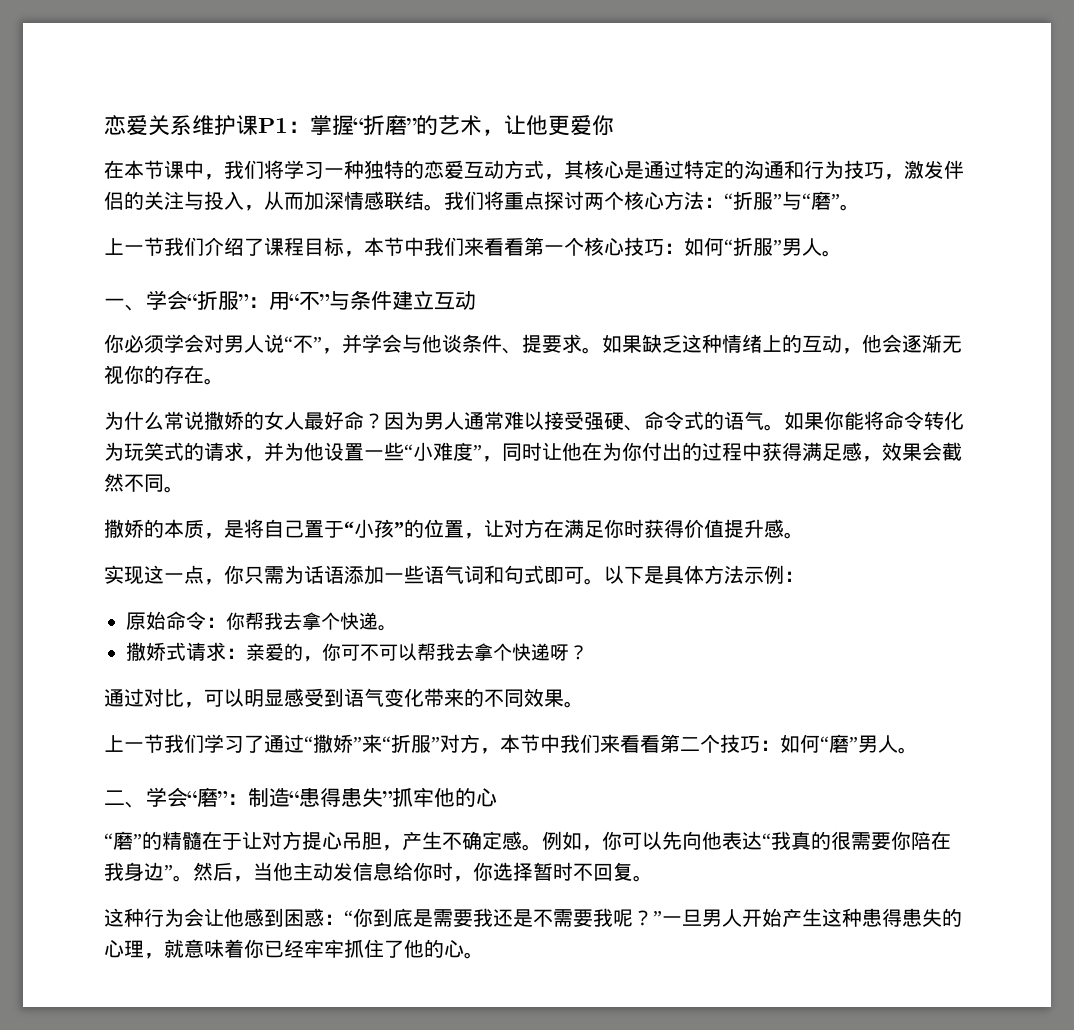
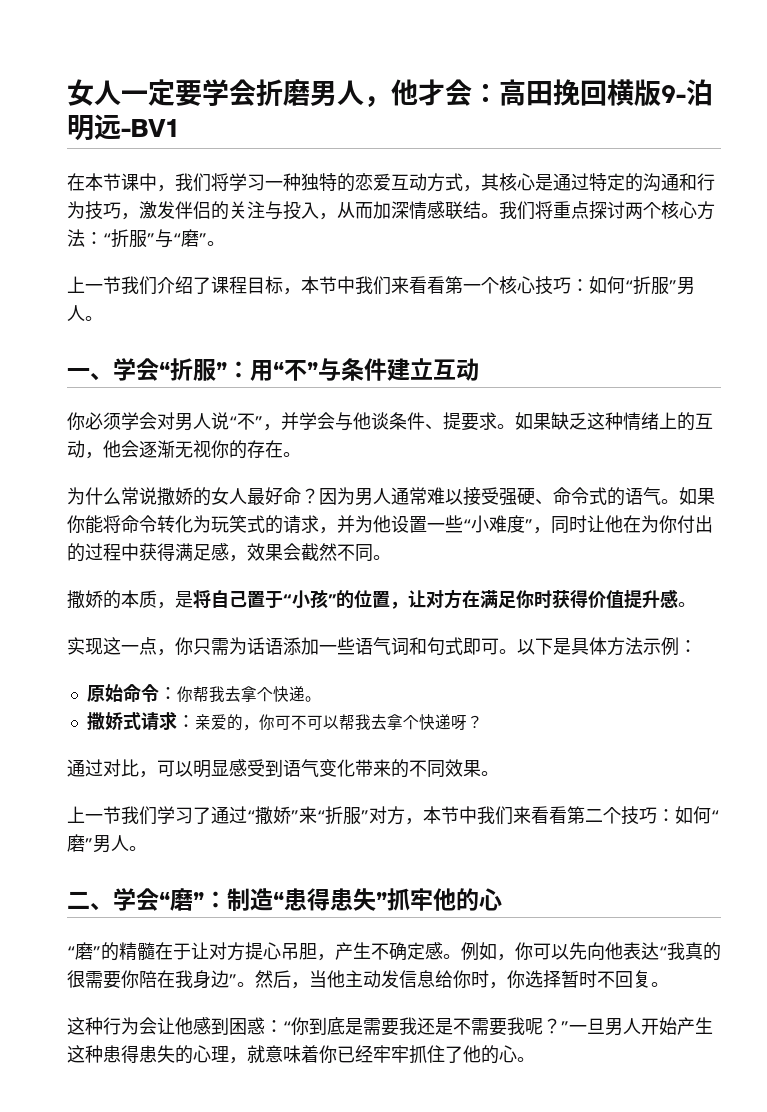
- 恋爱关系维护课P1：掌握“折磨”的艺术，让他更爱你
+ 女人一定要学会折磨男人，他才会：高田挽回横版9-泊明远-BV1

